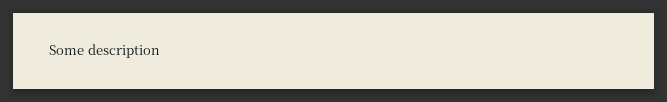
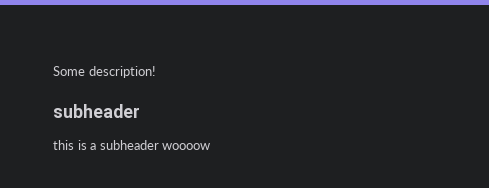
- Some description
+ Some description!
+ subheader
+ this is a subheader woooow

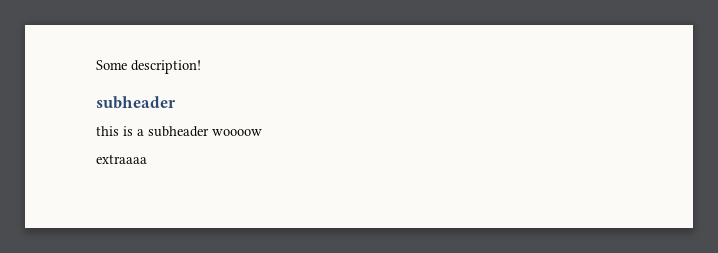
+ extraaaa

